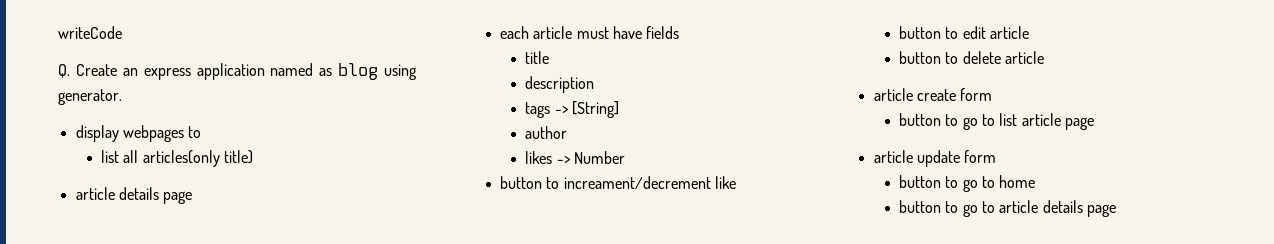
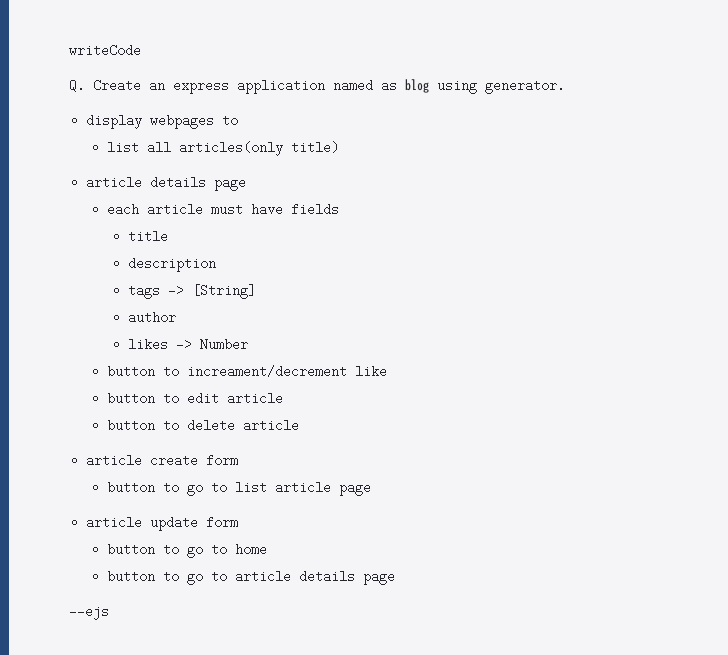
+ --ejs

